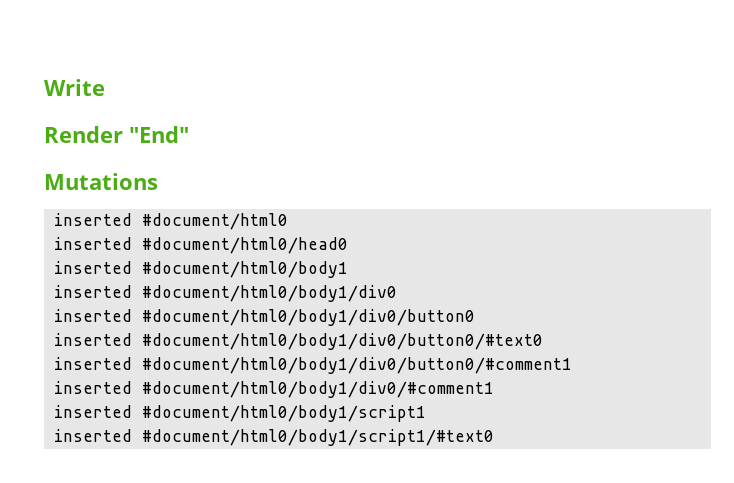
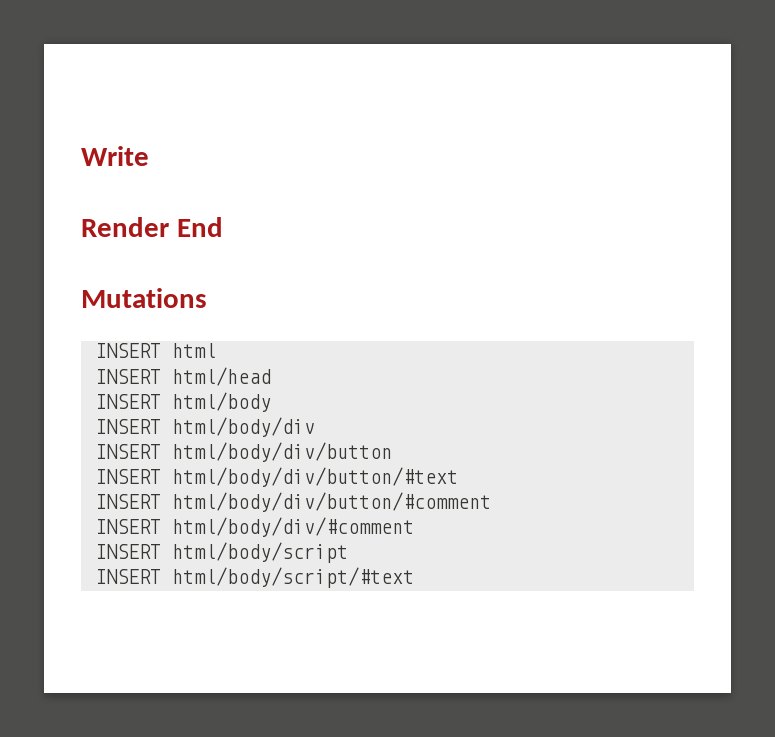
- Render "End"
+ Render End
- inserted #document/html0
- inserted #document/html0/head0
- inserted #document/html0/body1
- inserted #document/html0/body1/div0
- inserted #document/html0/body1/div0/button0
- inserted #document/html0/body1/div0/button0/#text0
- inserted #document/html0/body1/div0/button0/#comment1
- inserted #document/html0/body1/div0/#comment1
- inserted #document/html0/body1/script1
- inserted #document/html0/body1/script1/#text0
+ INSERT html
+ INSERT html/head
+ INSERT html/body
+ INSERT html/body/div
+ INSERT html/body/div/button
+ INSERT html/body/div/button/#text
+ INSERT html/body/div/button/#comment
+ INSERT html/body/div/#comment
+ INSERT html/body/script
+ INSERT html/body/script/#text

